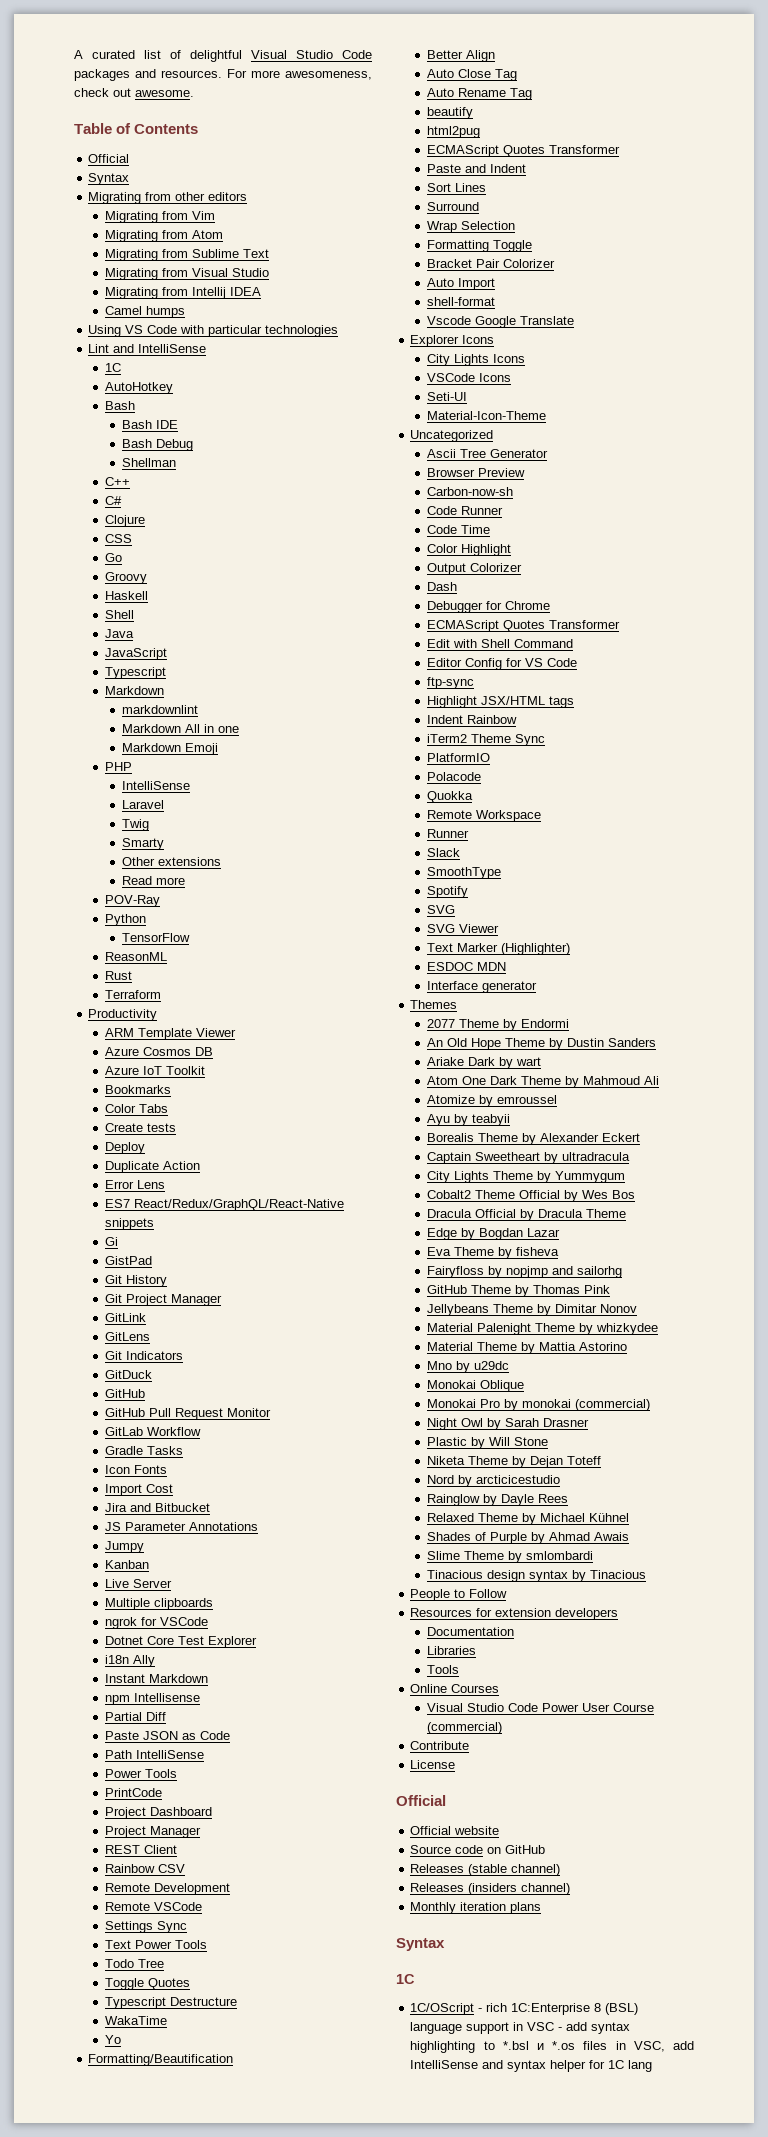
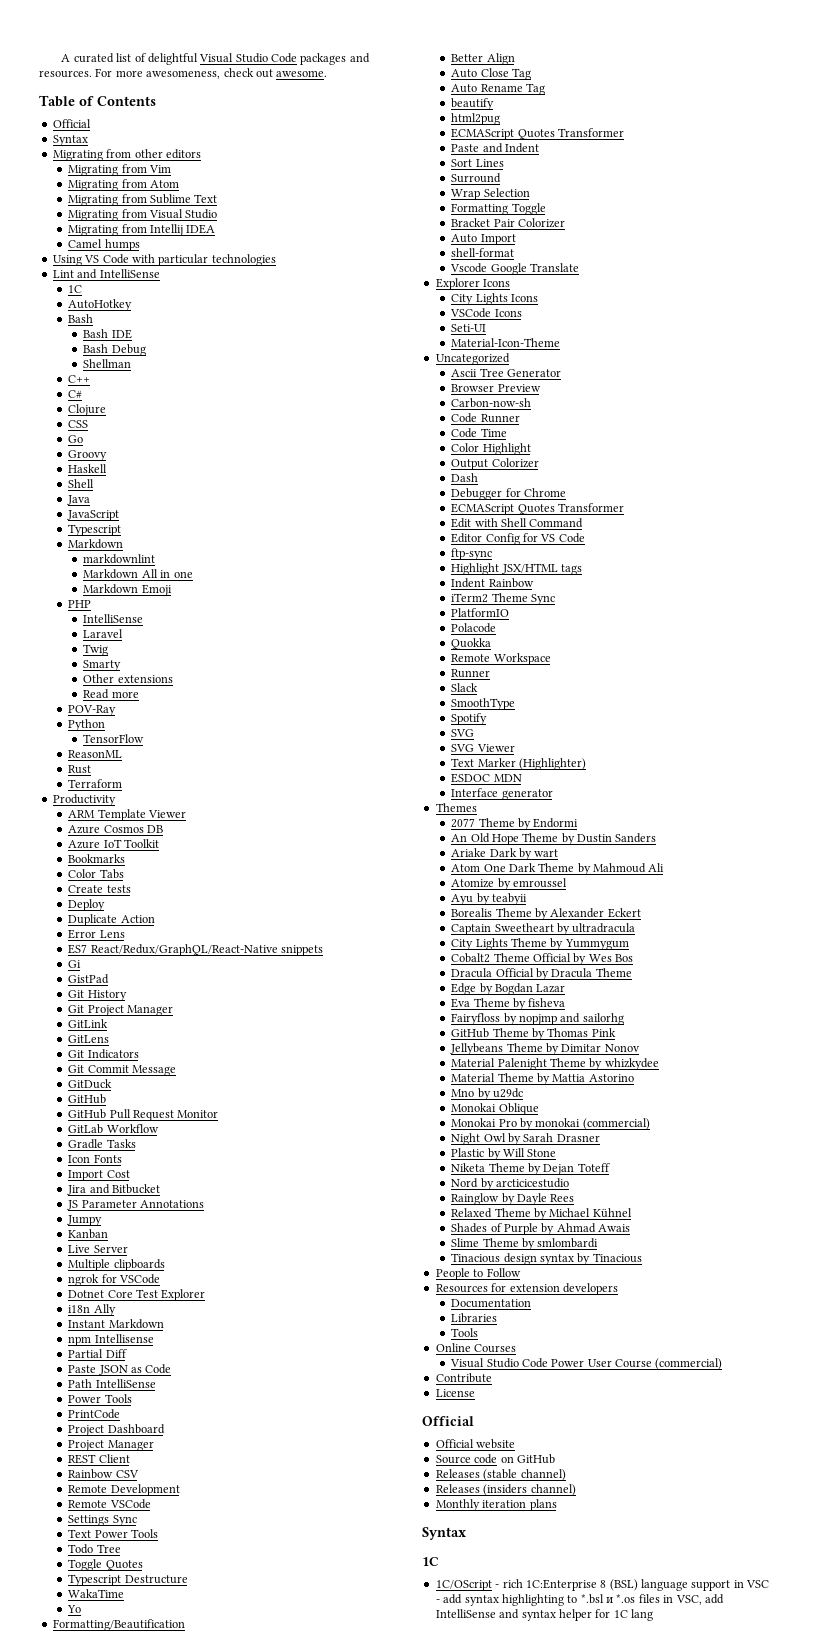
+ Git Commit Message

